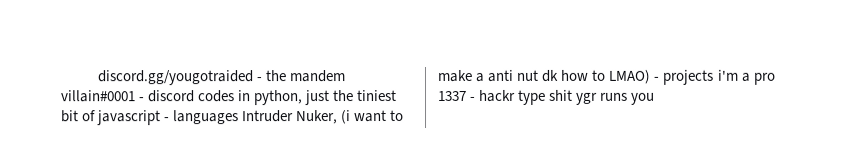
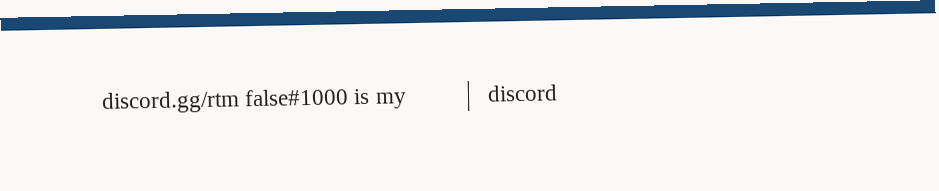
- discord.gg/yougotraided - the mandem villain#0001 - discord codes in python, just the tiniest bit of javascript - languages Intruder Nuker, (i want to make a anti nut dk how to LMAO) - projects i'm a pro 1337 - hackr type shit ygr runs you
+ discord.gg/rtm false#1000 is my discord

